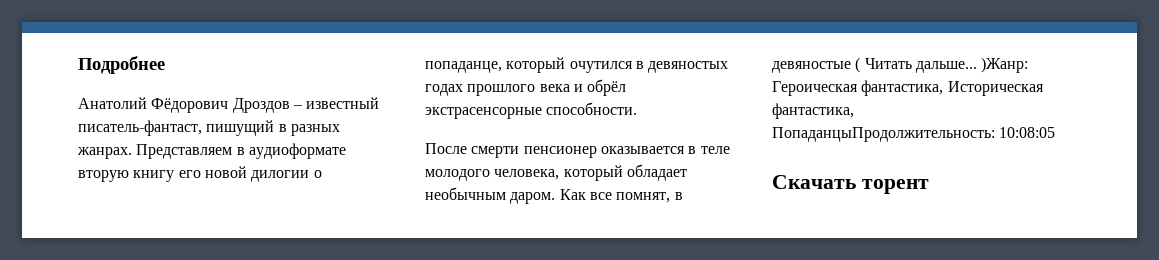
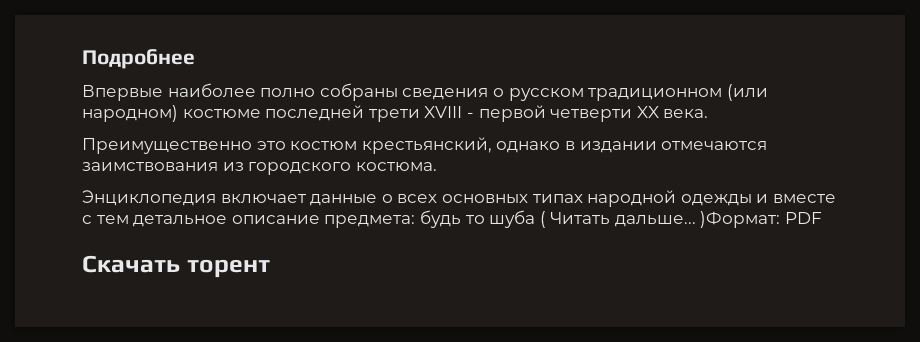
- Анатолий Фёдорович Дроздов – известный писатель-фантаст, пишущий в разных жанрах. Представляем в аудиоформате вторую книгу его новой дилогии о попаданце, который очутился в девяностых годах прошлого века и обрёл экстрасенсорные способности.
- После смерти пенсионер оказывается в теле молодого человека, который обладает необычным даром. Как все помнят, в девяностые ( Читать дальше... )Жанр: Героическая фантастика, Историческая фантастика, ПопаданцыПродолжительность: 10:08:05
+ Впервые наиболее полно собраны сведения о русском традиционном (или народном) костюме последней трети XVIII - первой четверти XX века.
+ Преимущественно это костюм крестьянский, однако в издании отмечаются заимствования из городского костюма.
+ Энциклопедия включает данные о всех основных типах народной одежды и вместе с тем детальное описание предмета: будь то шуба ( Читать дальше... )Формат: PDF

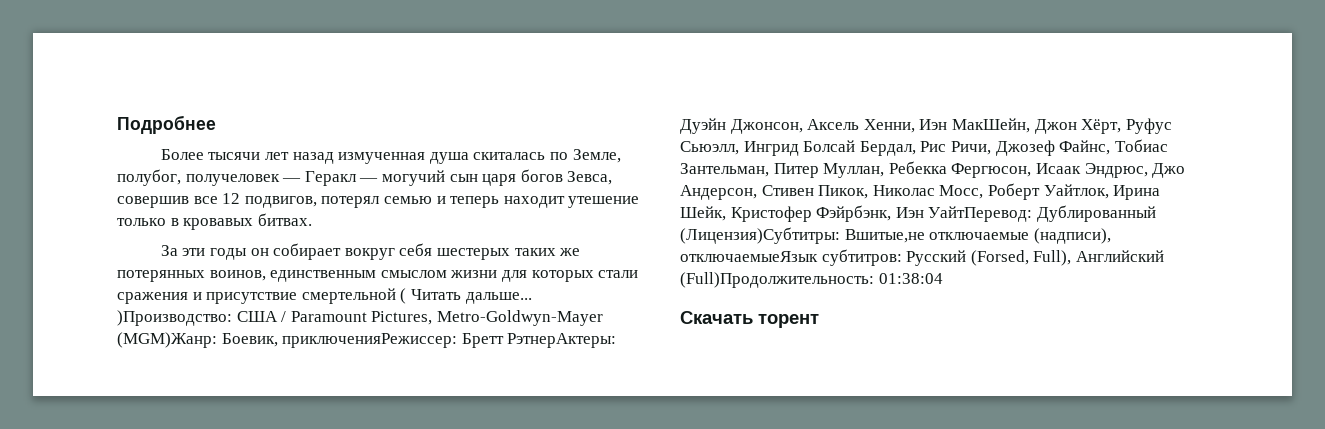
- Впервые наиболее полно собраны сведения о русском традиционном (или народном) костюме последней трети XVIII - первой четверти XX века.
- Преимущественно это костюм крестьянский, однако в издании отмечаются заимствования из городского костюма.
- Энциклопедия включает данные о всех основных типах народной одежды и вместе с тем детальное описание предмета: будь то шуба ( Читать дальше... )Формат: PDF
+ Более тысячи лет назад измученная душа скиталась по Земле, полубог, получеловек — Геракл — могучий сын царя богов Зевса, совершив все 12 подвигов, потерял семью и теперь находит утешение только в кровавых битвах.
+ За эти годы он собирает вокруг себя шестерых таких же потерянных воинов, единственным смыслом жизни для которых стали сражения и присутствие смертельной ( Читать дальше... )Производство: США / Paramount Pictures, Metro-Goldwyn-Mayer (MGM)Жанр: Боевик, приключенияРежиссер: Бретт РэтнерАктеры: Дуэйн Джонсон, Аксель Хенни, Иэн МакШейн, Джон Хёрт, Руфус Сьюэлл, Ингрид Болсай Бердал, Рис Ричи, Джозеф Файнс, Тобиас Зантельман, Питер Муллан, Ребекка Фергюсон, Исаак Эндрюс, Джо Андерсон, Стивен Пикок, Николас Мосс, Роберт Уайтлок, Ирина Шейк, Кристофер Фэйрбэнк, Иэн УайтПеревод: Дублированный (Лицензия)Субтитры: Вшитые,не отключаемые (надписи), отключаемыеЯзык субтитров: Русский (Forsed, Full), Английский (Full)Продолжительность: 01:38:04

